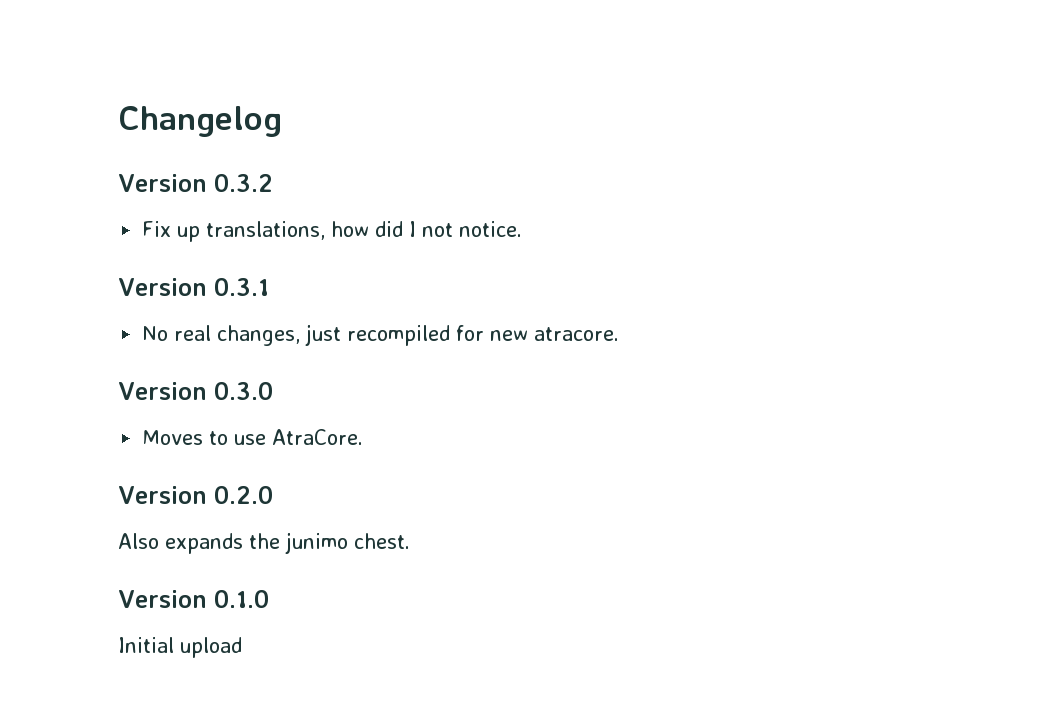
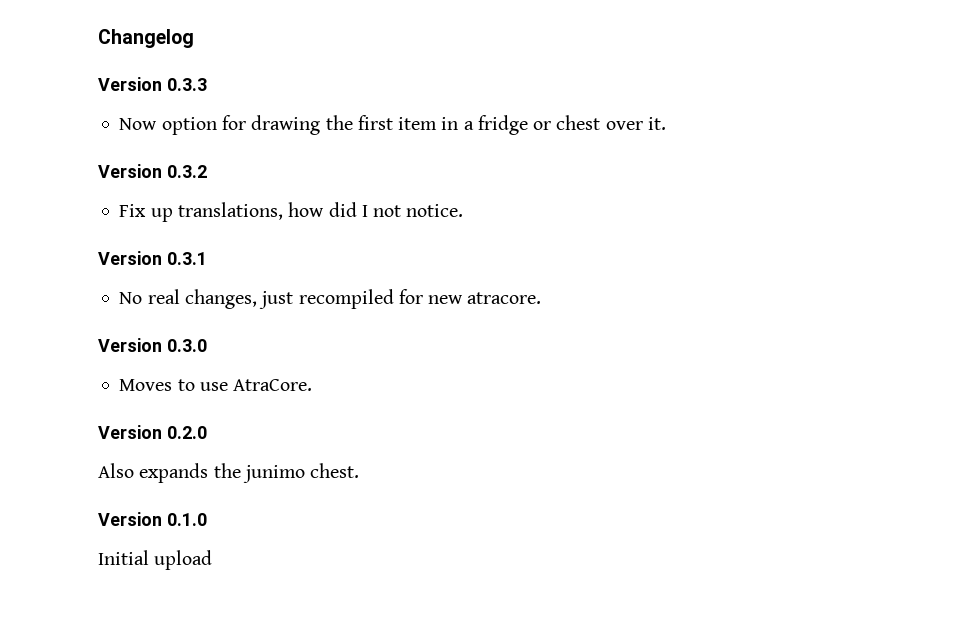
+ Version 0.3.3
+ Now option for drawing the first item in a fridge or chest over it.

